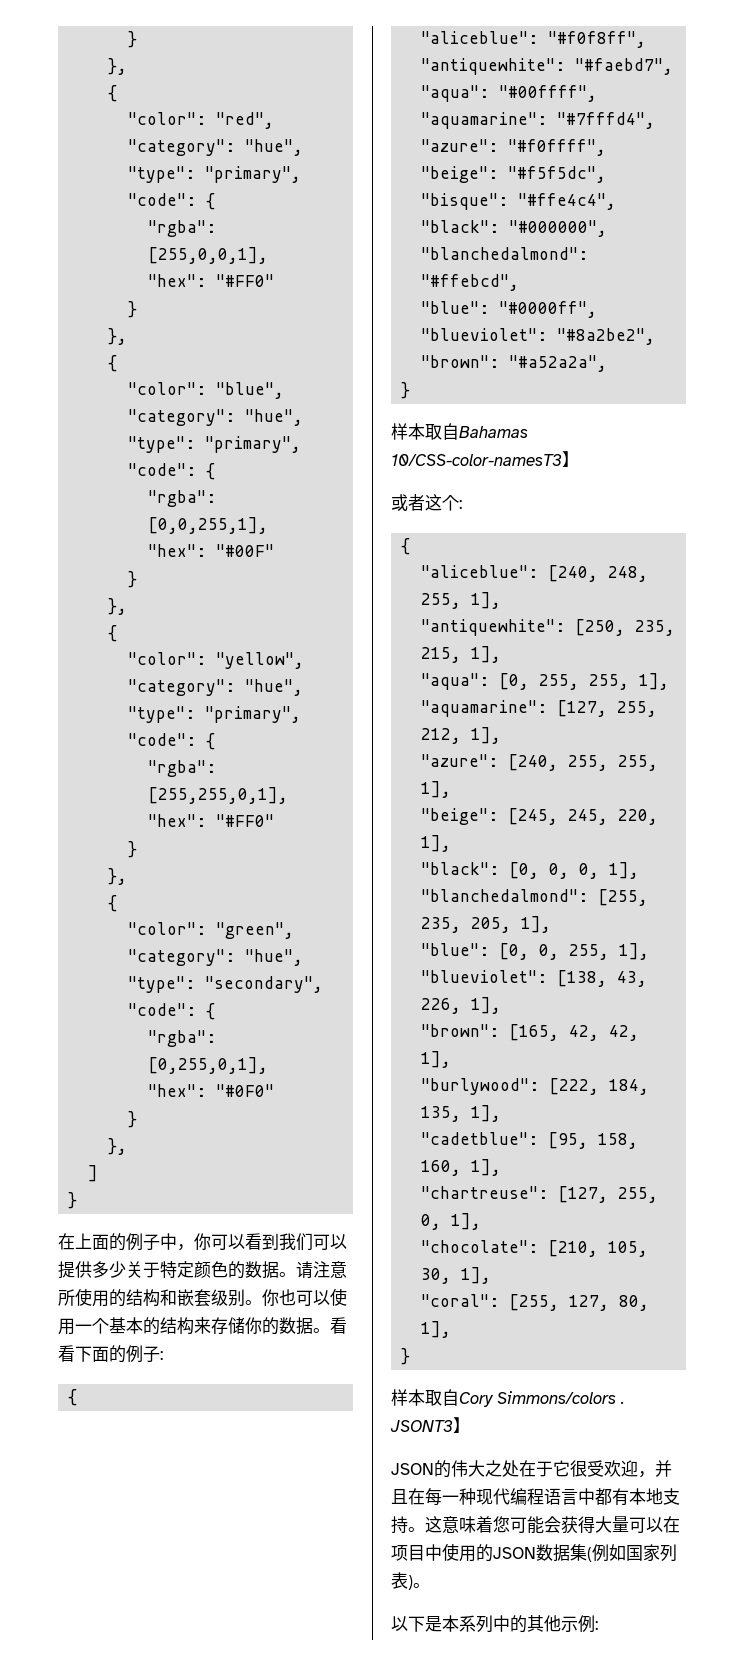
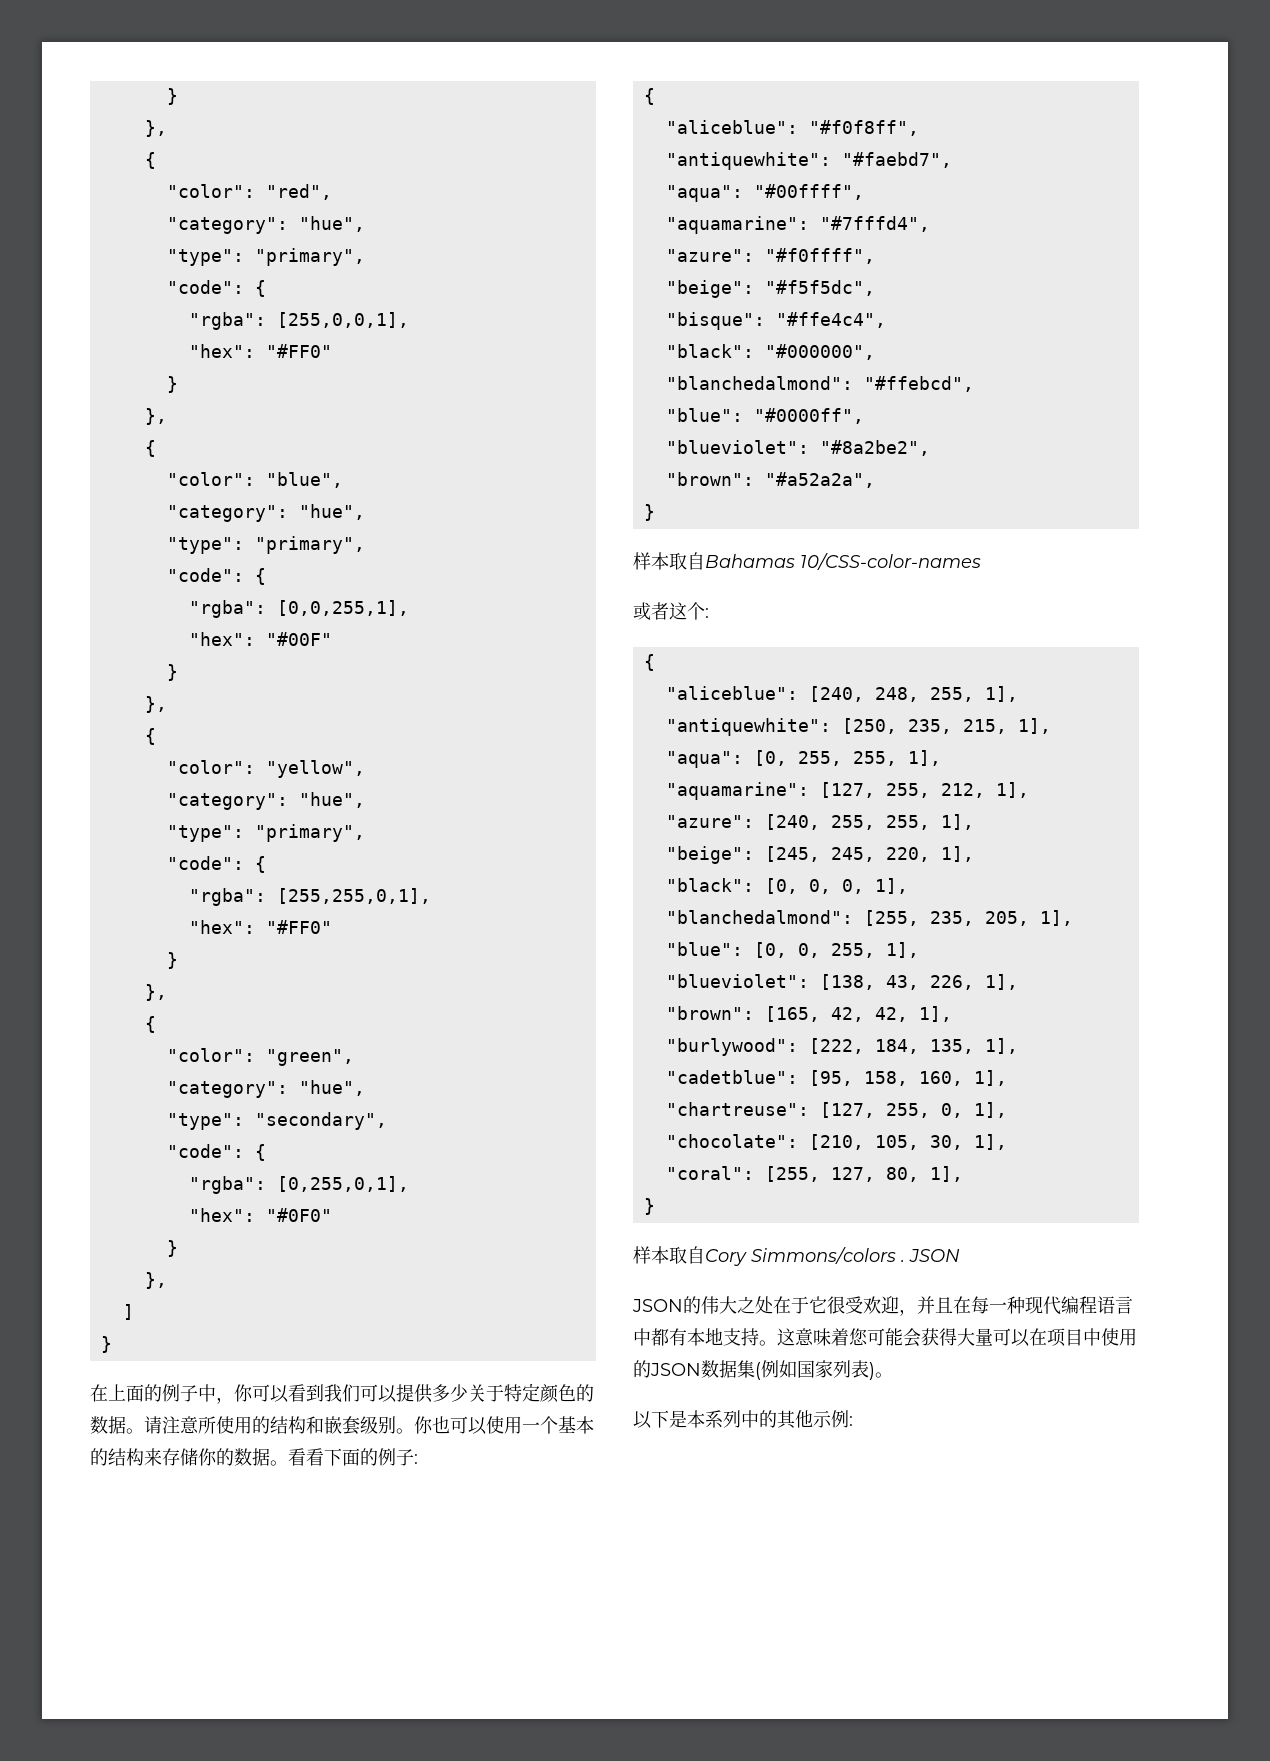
- 样本取自Bahamas 10/CSS-color-namesT3】
+ 样本取自Bahamas 10/CSS-color-names
- 样本取自Cory Simmons/colors . JSONT3】
+ 样本取自Cory Simmons/colors . JSON

